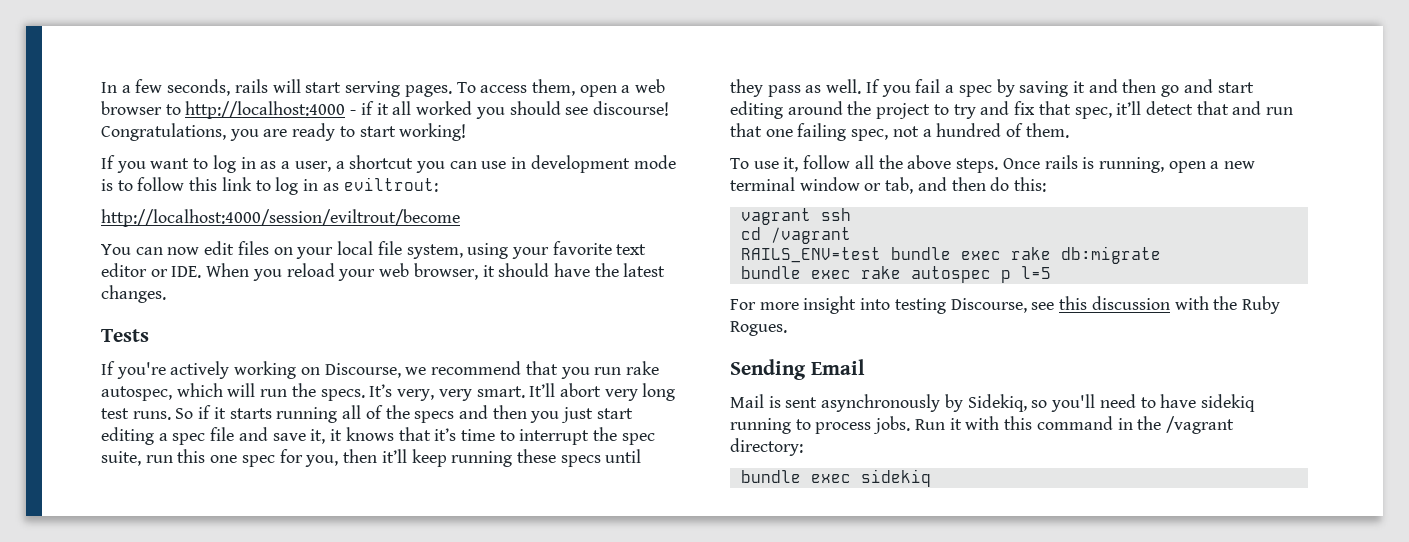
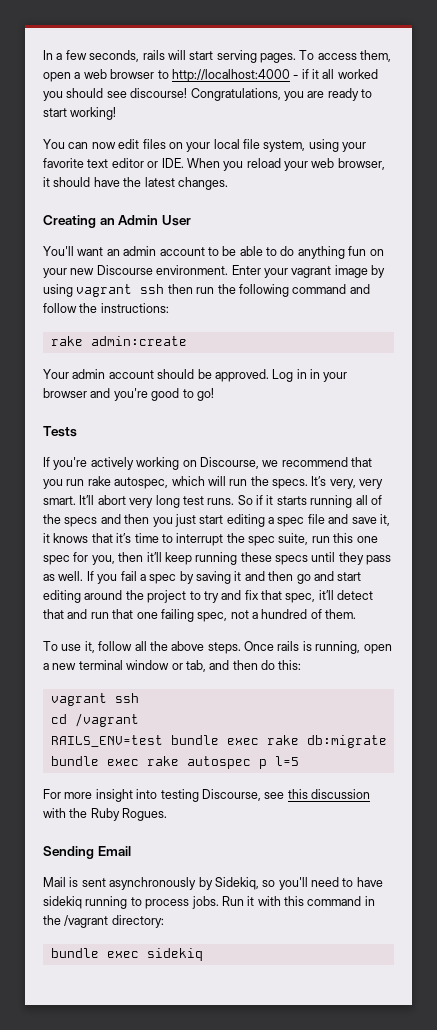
- If you want to log in as a user, a shortcut you can use in development mode is to follow this link to log in as eviltrout:
- http://localhost:4000/session/eviltrout/become
+ Creating an Admin User
+ You'll want an admin account to be able to do anything fun on your new Discourse environment. Enter your vagrant image by using vagrant ssh then run the following command and follow the instructions:
+ rake admin:create
+ Your admin account should be approved. Log in in your browser and you're good to go!

